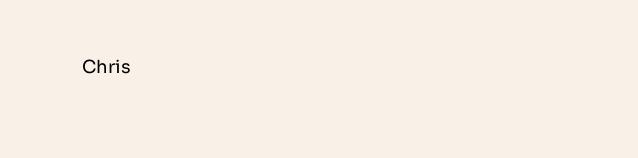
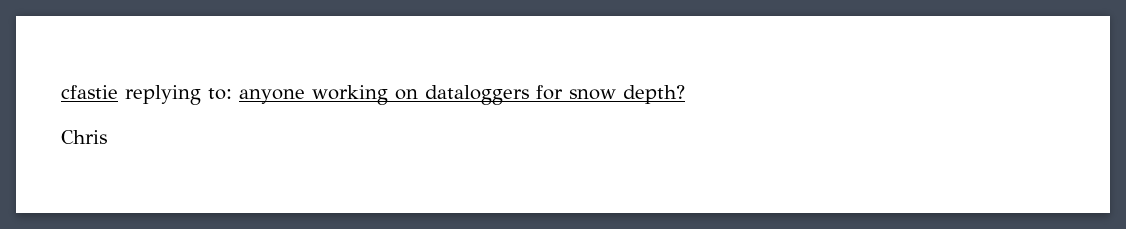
+ cfastie replying to: anyone working on dataloggers for snow depth?

